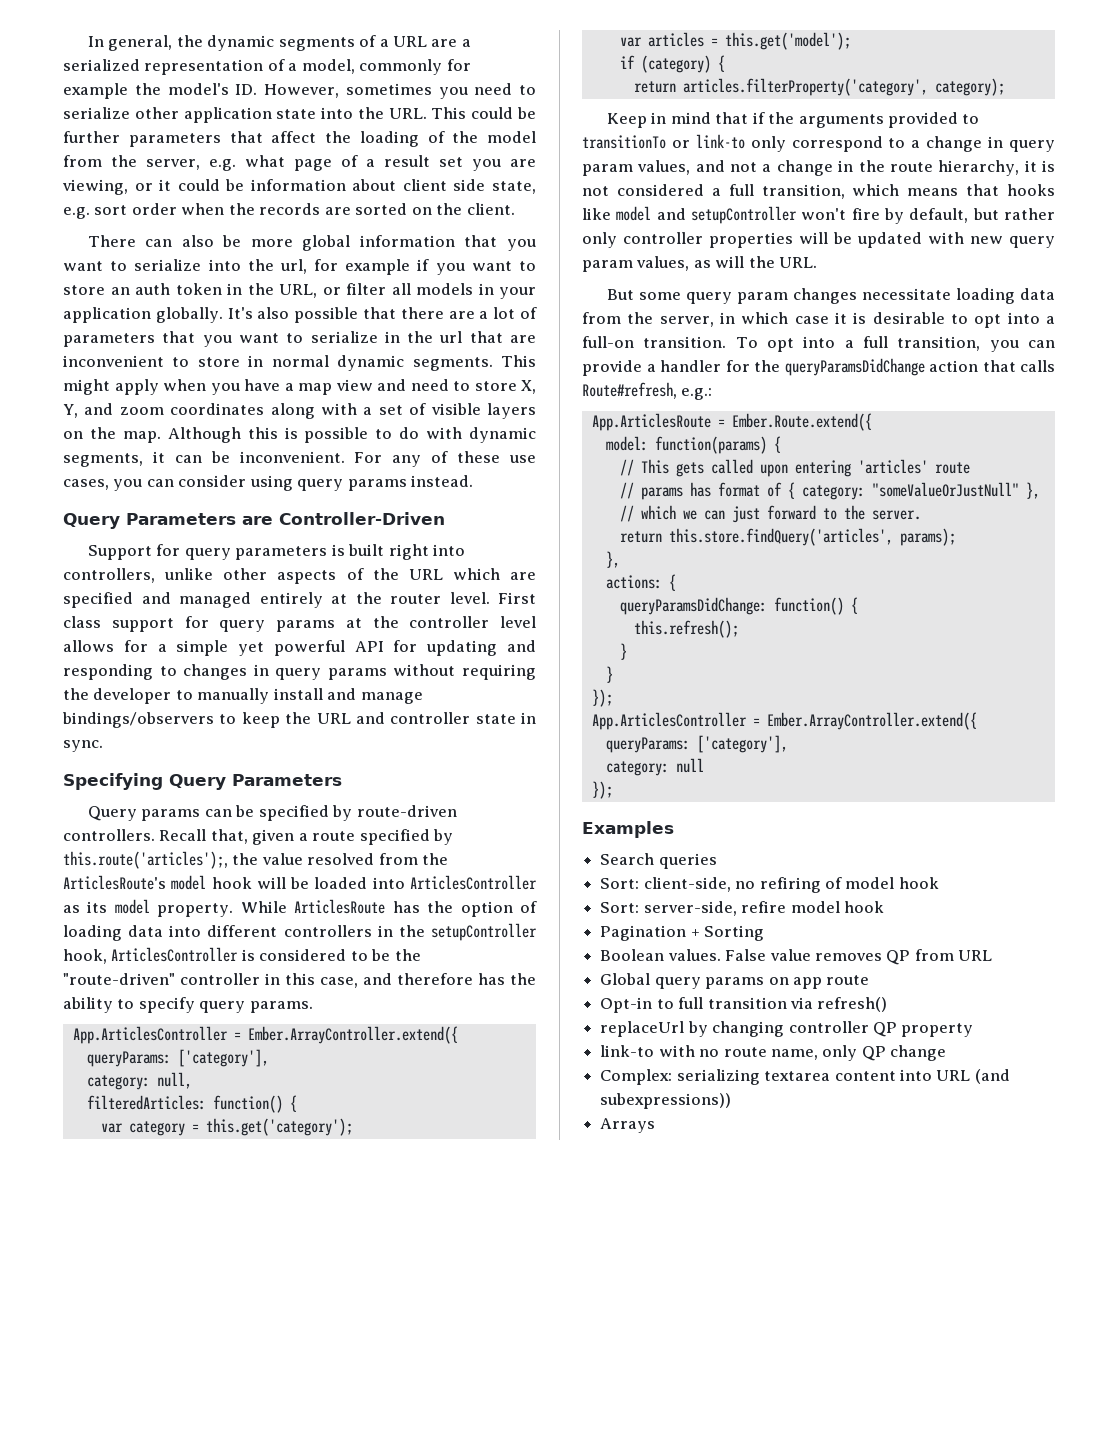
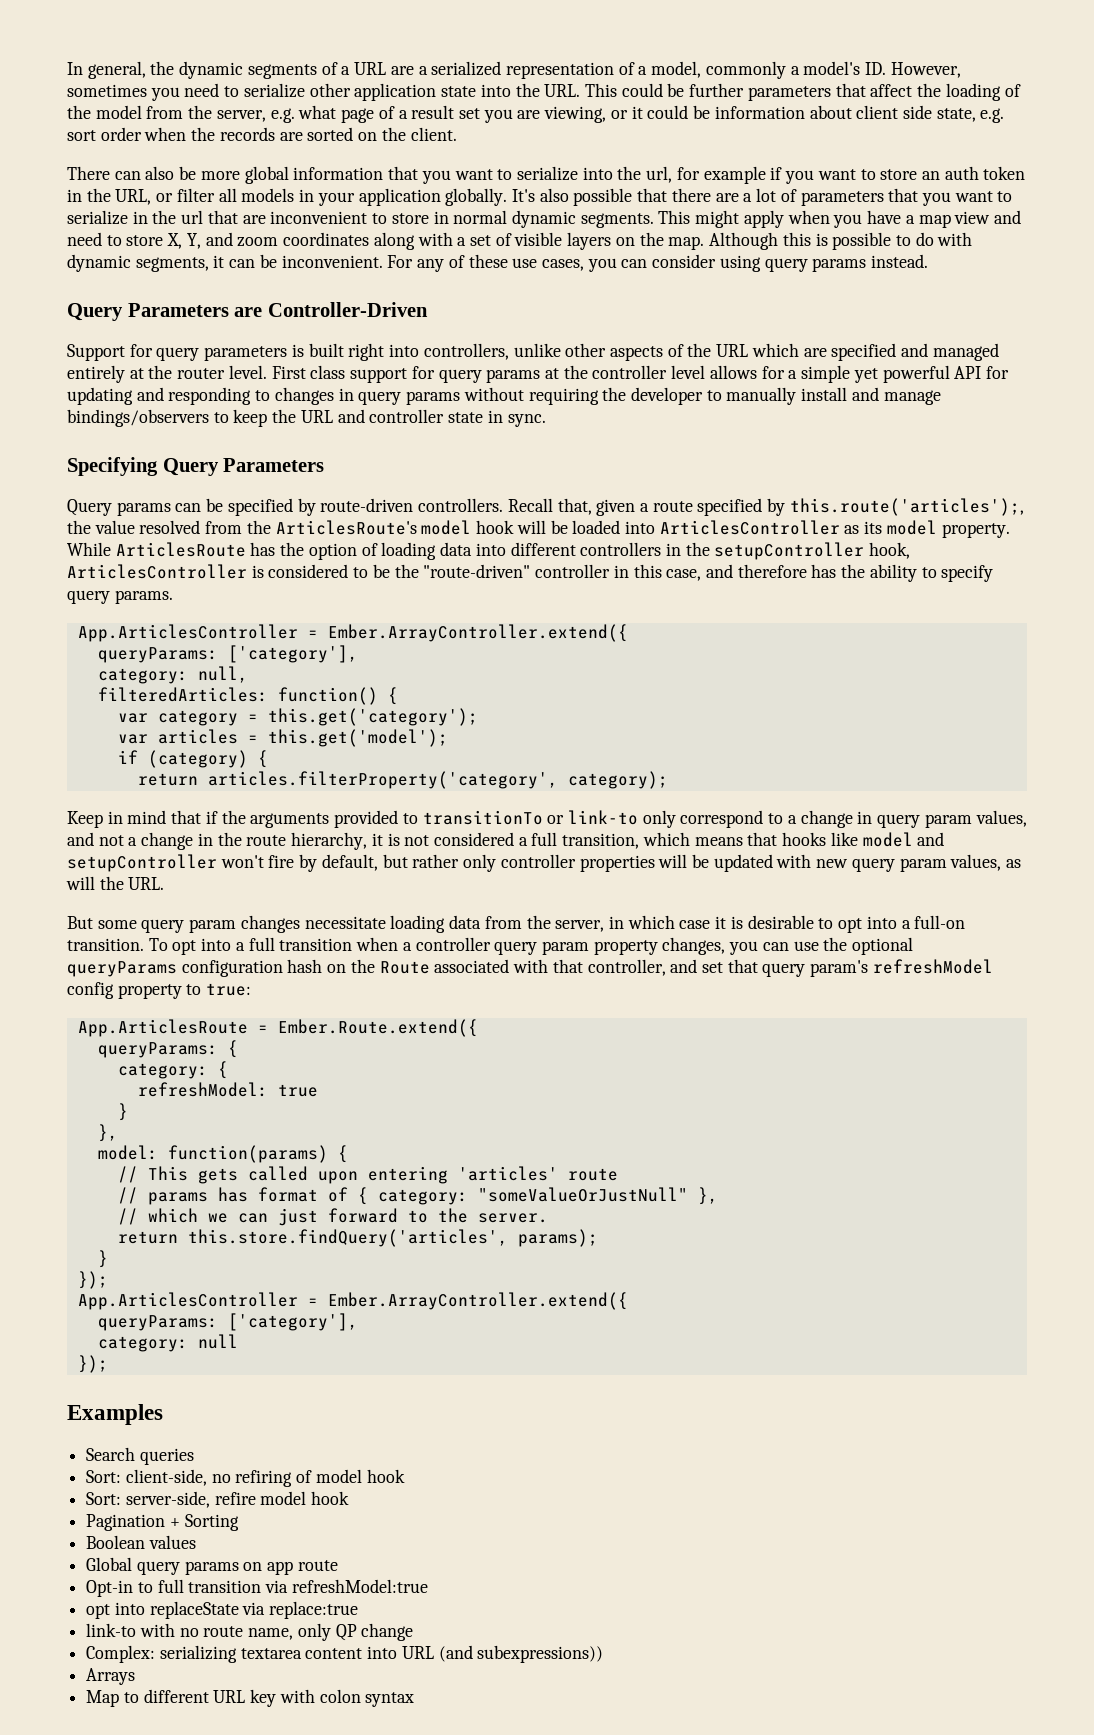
- In general, the dynamic segments of a URL are a serialized representation of a model, commonly for example the model's ID. However, sometimes you need to serialize other application state into the URL. This could be further parameters that affect the loading of the model from the server, e.g. what page of a result set you are viewing, or it could be information about client side state, e.g. sort order when the records are sorted on the client.
+ In general, the dynamic segments of a URL are a serialized representation of a model, commonly a model's ID. However, sometimes you need to serialize other application state into the URL. This could be further parameters that affect the loading of the model from the server, e.g. what page of a result set you are viewing, or it could be information about client side state, e.g. sort order when the records are sorted on the client.
- To opt into a full transition, you can provide a handler for the queryParamsDidChange action that calls Route#refresh, e.g.:
+ To opt into a full transition when a controller query param property changes, you can use the optional queryParams configuration hash on the Route associated with that controller, and set that query param's refreshModel config property to true:
  App.ArticlesRoute = Ember.Route.extend({
+ queryParams: {
+ category: {
+ refreshModel: true
+ }
+ },
  return this.store.findQuery('articles', params);
- },
- actions: {
- queryParamsDidChange: function() {
- this.refresh();
- }
- Boolean values. False value removes QP from URL
+ Boolean values
- Opt-in to full transition via refresh()
- replaceUrl by changing controller QP property
+ Opt-in to full transition via refreshModel:true
+ opt into replaceState via replace:true
+ Map to different URL key with colon syntax

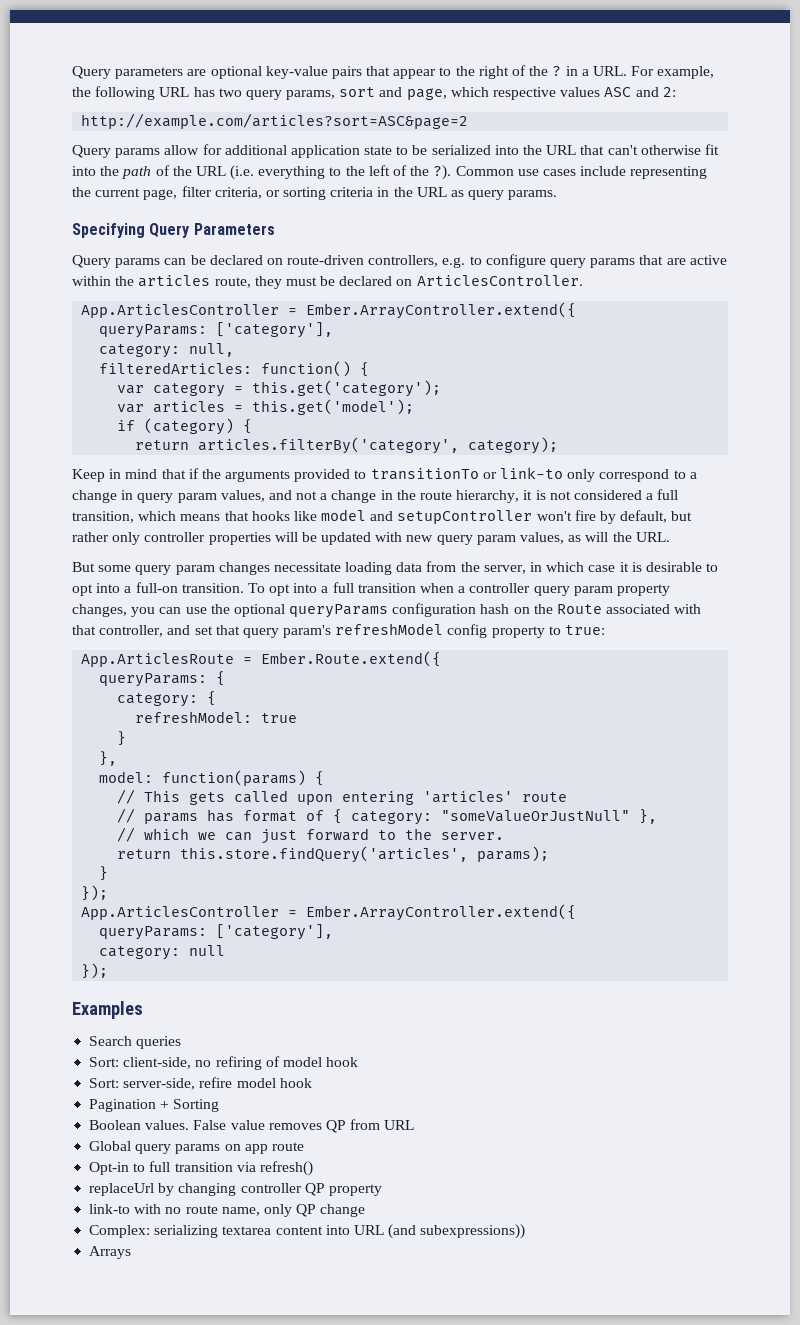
- In general, the dynamic segments of a URL are a serialized representation of a model, commonly a model's ID. However, sometimes you need to serialize other application state into the URL. This could be further parameters that affect the loading of the model from the server, e.g. what page of a result set you are viewing, or it could be information about client side state, e.g. sort order when the records are sorted on the client.
- There can also be more global information that you want to serialize into the url, for example if you want to store an auth token in the URL, or filter all models in your application globally. It's also possible that there are a lot of parameters that you want to serialize in the url that are inconvenient to store in normal dynamic segments. This might apply when you have a map view and need to store X, Y, and zoom coordinates along with a set of visible layers on the map. Although this is possible to do with dynamic segments, it can be inconvenient. For any of these use cases, you can consider using query params instead.
- Query Parameters are Controller-Driven
- Support for query parameters is built right into controllers, unlike other aspects of the URL which are specified and managed entirely at the router level. First class support for query params at the controller level allows for a simple yet powerful API for updating and responding to changes in query params without requiring the developer to manually install and manage bindings/observers to keep the URL and controller state in sync.
+ Query parameters are optional key-value pairs that appear to the right of the ? in a URL. For example, the following URL has two query params, sort and page, which respective values ASC and 2:
+ http://example.com/articles?sort=ASC&page=2
+ Query params allow for additional application state to be serialized into the URL that can't otherwise fit into the path of the URL (i.e. everything to the left of the ?). Common use cases include representing the current page, filter criteria, or sorting criteria in the URL as query params.
- Query params can be specified by route-driven controllers. Recall that, given a route specified by this.route('articles');, the value resolved from the ArticlesRoute's model hook will be loaded into ArticlesController as its model property. While ArticlesRoute has the option of loading data into different controllers in the setupController hook, ArticlesController is considered to be the "route-driven" controller in this case, and therefore has the ability to specify query params.
+ Query params can be declared on route-driven controllers, e.g. to configure query params that are active within the articles route, they must be declared on ArticlesController.
- return articles.filterProperty('category', category);
+ return articles.filterBy('category', category);
- Boolean values
+ Boolean values. False value removes QP from URL
- Opt-in to full transition via refreshModel:true
- opt into replaceState via replace:true
+ Opt-in to full transition via refresh()
+ replaceUrl by changing controller QP property
- Map to different URL key with colon syntax

